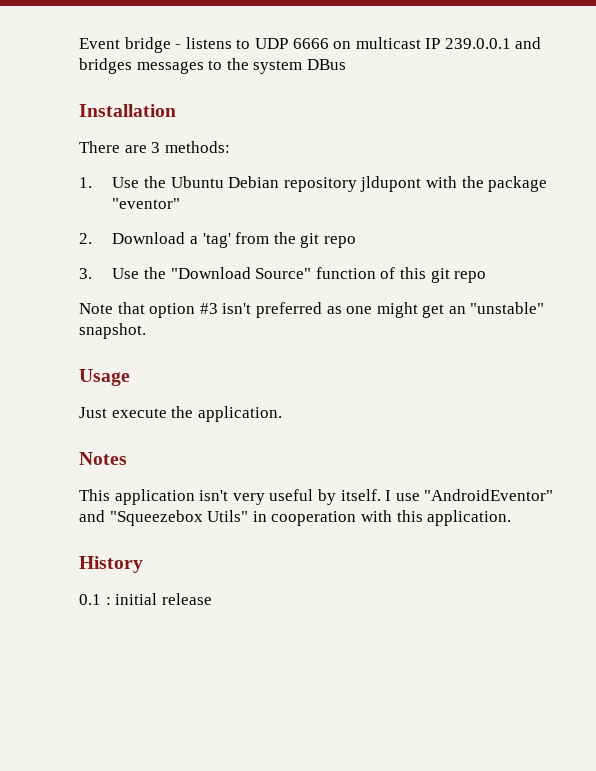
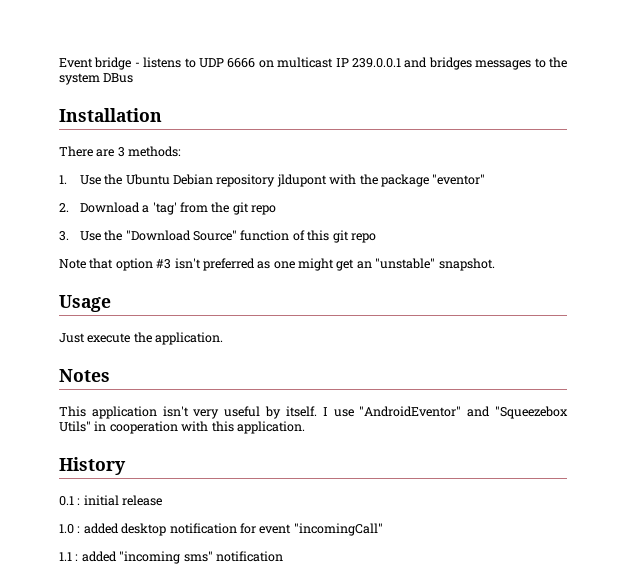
+ 1.0 : added desktop notification for event "incomingCall"
+ 1.1 : added "incoming sms" notification

